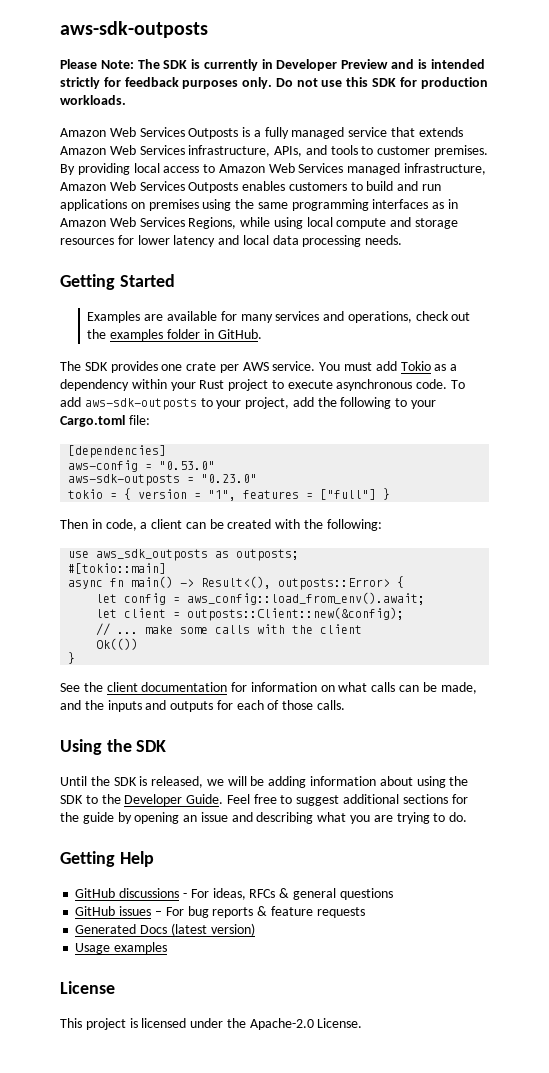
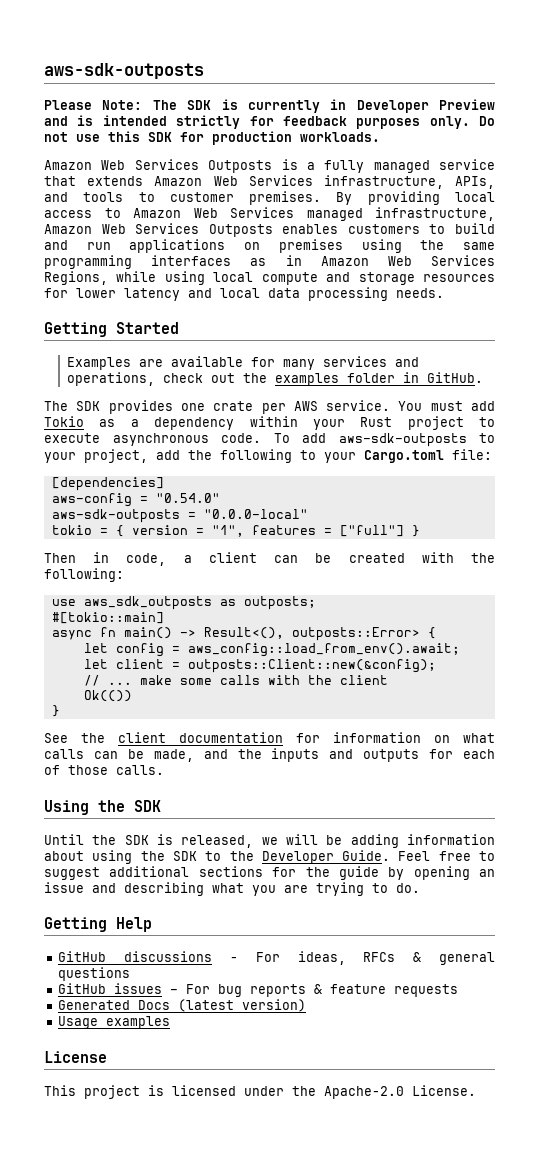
- aws-config = "0.53.0"
+ aws-config = "0.54.0"
- aws-sdk-outposts = "0.23.0"
+ aws-sdk-outposts = "0.0.0-local"

